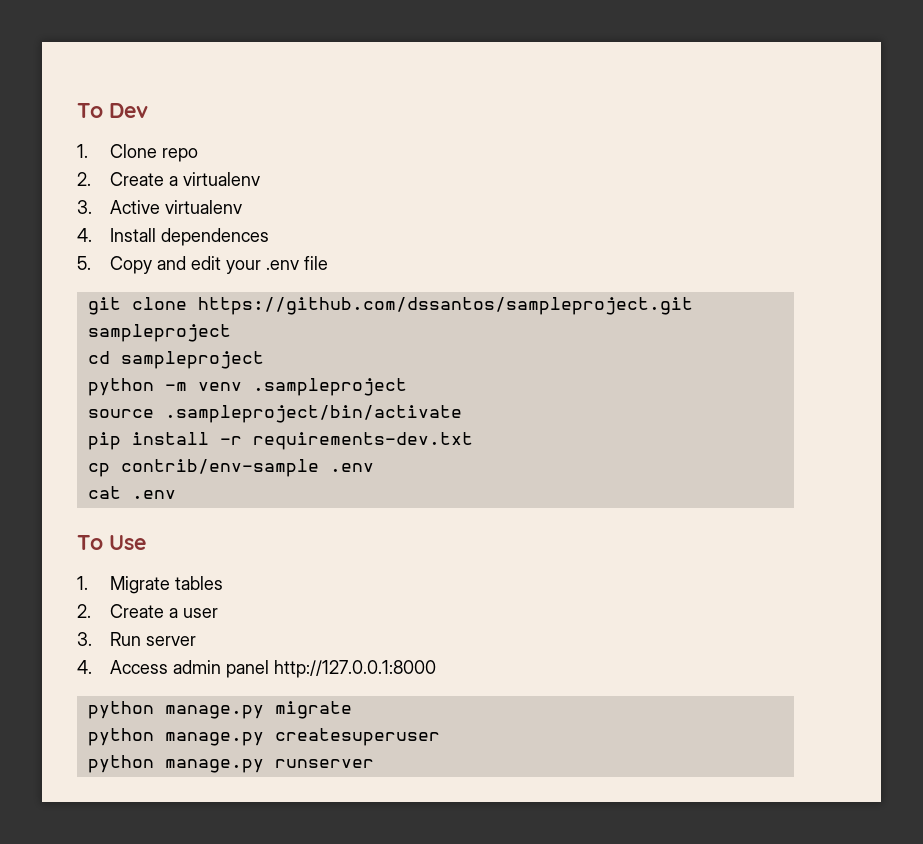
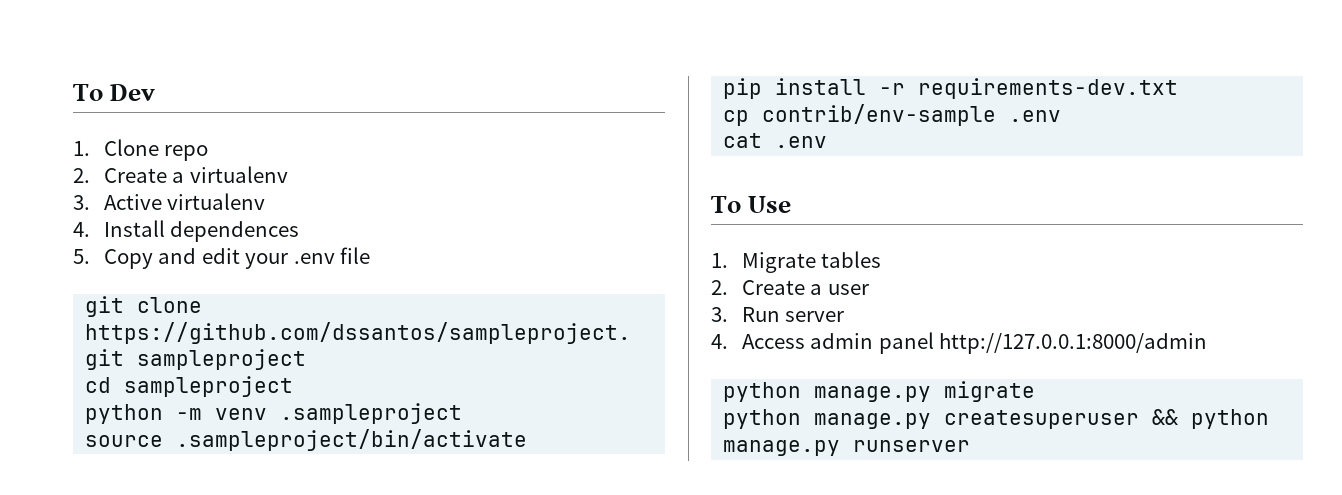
- 4. Access admin panel http://127.0.0.1:8000
+ 4. Access admin panel http://127.0.0.1:8000/admin
- python manage.py createsuperuser
- python manage.py runserver
+ python manage.py createsuperuser && python manage.py runserver

